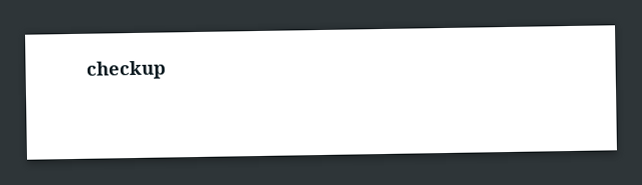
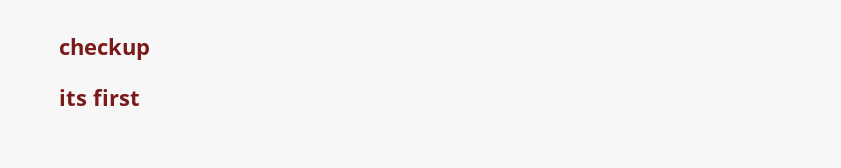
+ its first

